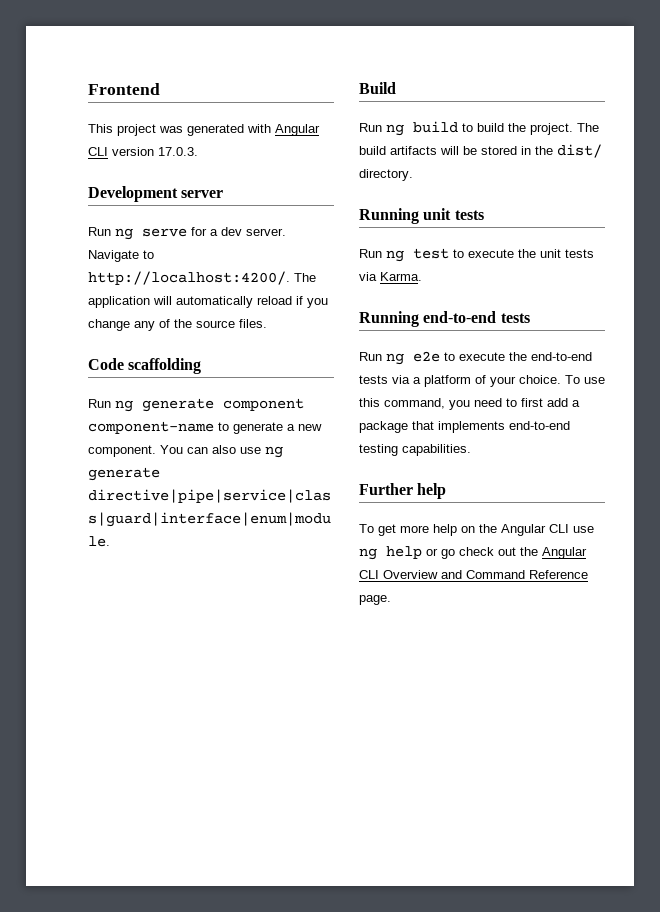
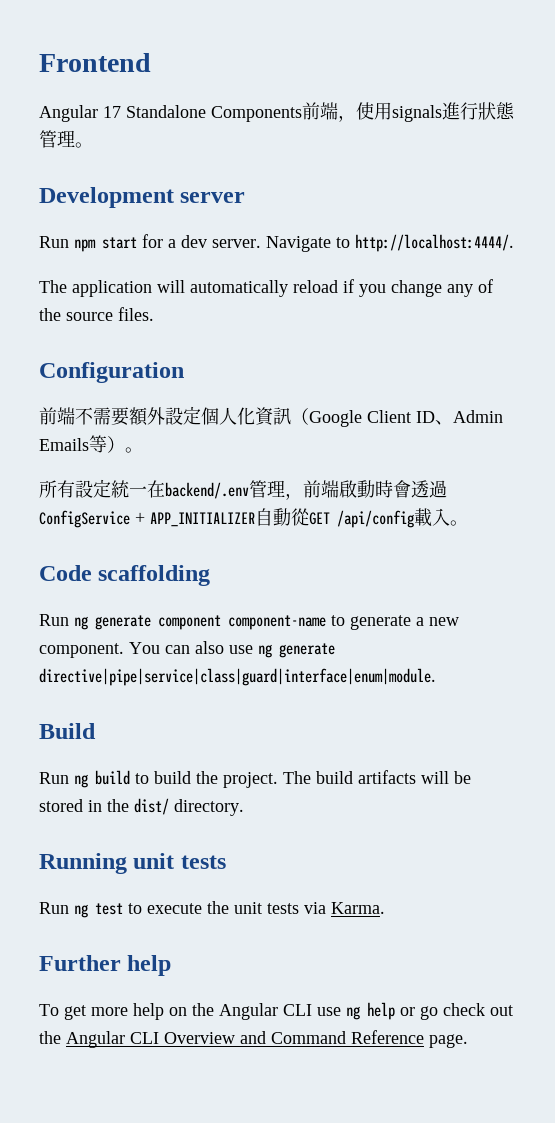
- This project was generated with Angular CLI version 17.0.3.
+ Angular 17 Standalone Components前端，使用signals進行狀態管理。
- Run ng serve for a dev server.
+ Run npm start for a dev server.
- Navigate to http://localhost:4200/. The application will automatically reload if you change any of the source files.
+ Navigate to http://localhost:4444/.
+ The application will automatically reload if you change any of the source files.
+ Configuration
+ 前端不需要額外設定個人化資訊（Google Client ID、Admin Emails等）。
+ 所有設定統一在backend/.env管理，前端啟動時會透過ConfigService + APP_INITIALIZER自動從GET /api/config載入。
- Running end-to-end tests
- Run ng e2e to execute the end-to-end tests via a platform of your choice. To use this command, you need to first add a package that implements end-to-end testing capabilities.

